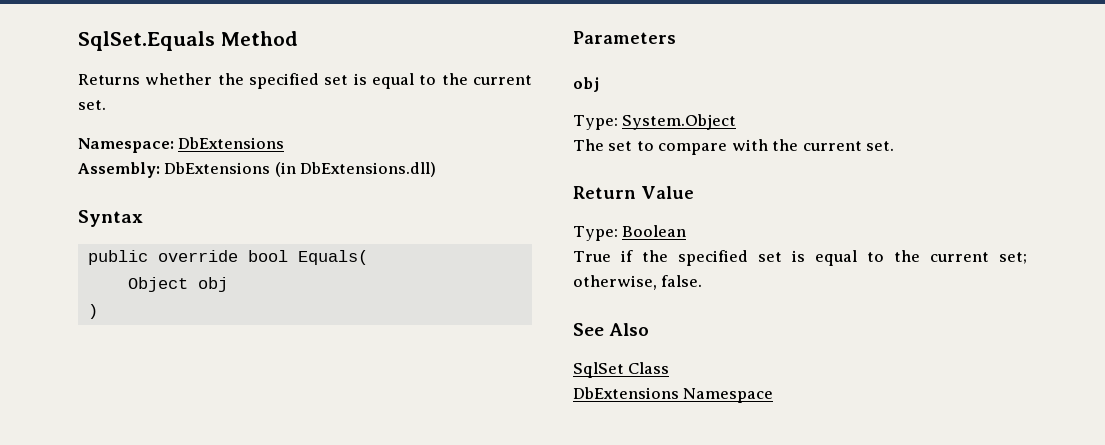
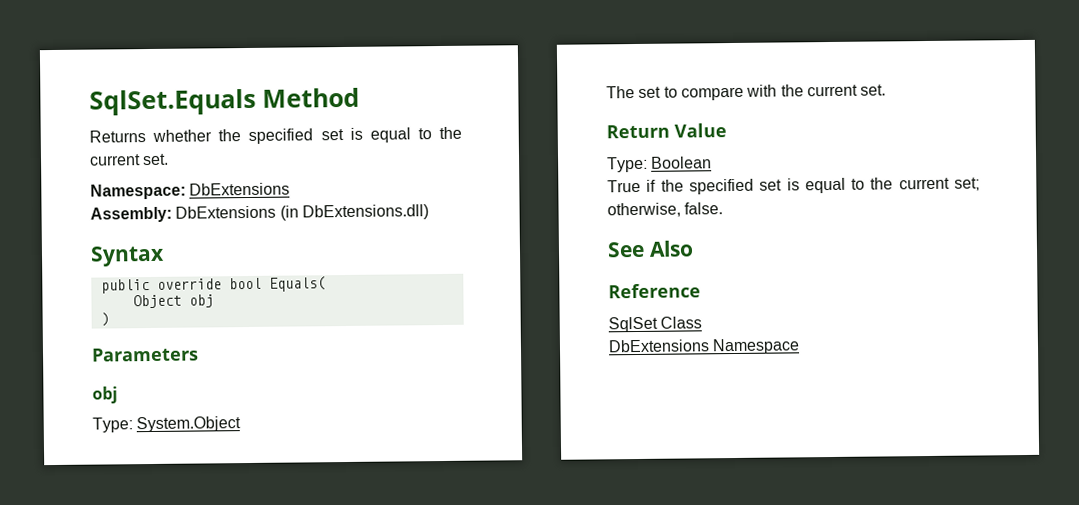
+ Reference

